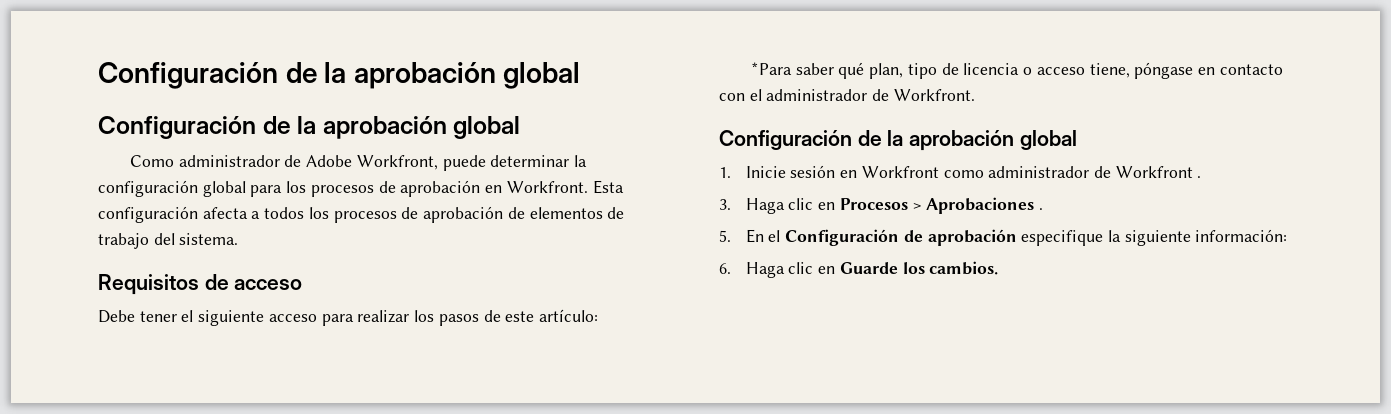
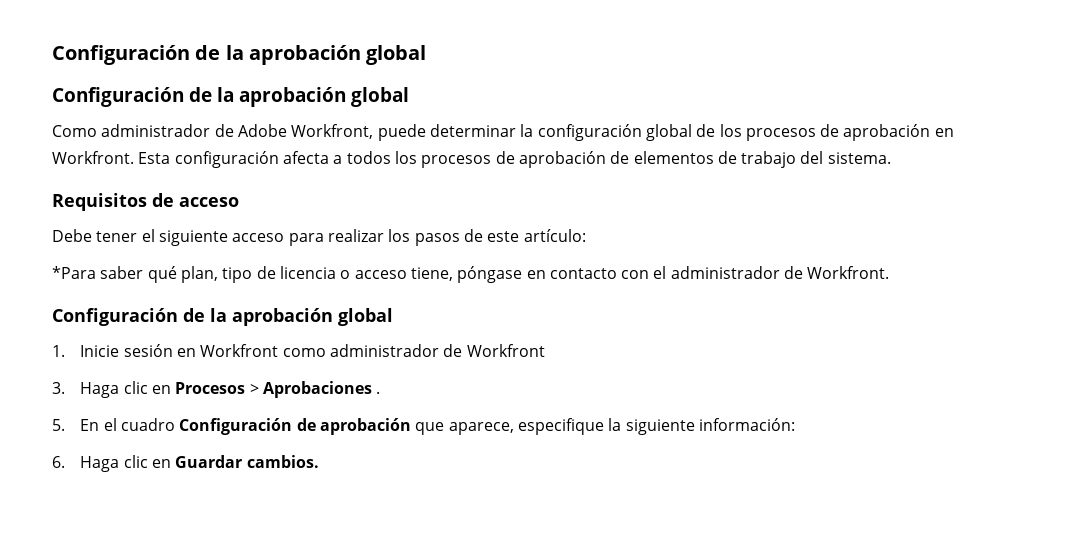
- Como administrador de Adobe Workfront, puede determinar la configuración global para los procesos de aprobación en Workfront.
+ Como administrador de Adobe Workfront, puede determinar la configuración global de los procesos de aprobación en Workfront.
- 1. Inicie sesión en Workfront como administrador de Workfront .
+ 1. Inicie sesión en Workfront como administrador de Workfront
- 5. En el Configuración de aprobación especifique la siguiente información:
+ 5. En el cuadro Configuración de aprobación que aparece, especifique la siguiente información:
- 6. Haga clic en Guarde los cambios.
+ 6. Haga clic en Guardar cambios.

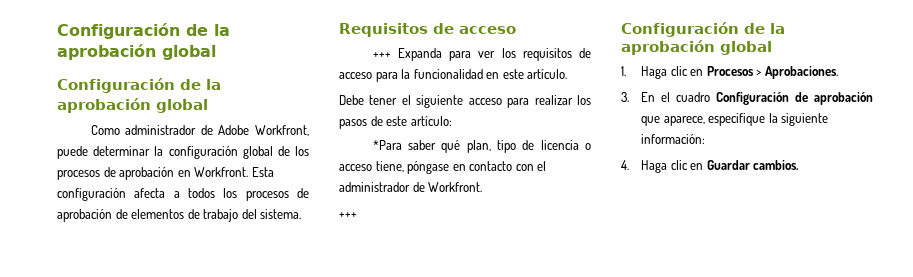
+ +++ Expanda para ver los requisitos de acceso para la funcionalidad en este artículo.
  *Para saber qué plan, tipo de licencia o acceso tiene, póngase en contacto con el administrador de Workfront.
+ +++
- 1. Inicie sesión en Workfront como administrador de Workfront
- 3. Haga clic en Procesos > Aprobaciones .
- 5. En el cuadro Configuración de aprobación que aparece, especifique la siguiente información:
+ 1. Haga clic en Procesos > Aprobaciones.
+ 3. En el cuadro Configuración de aprobación que aparece, especifique la siguiente información:
- 6. Haga clic en Guardar cambios.
+ 4. Haga clic en Guardar cambios.

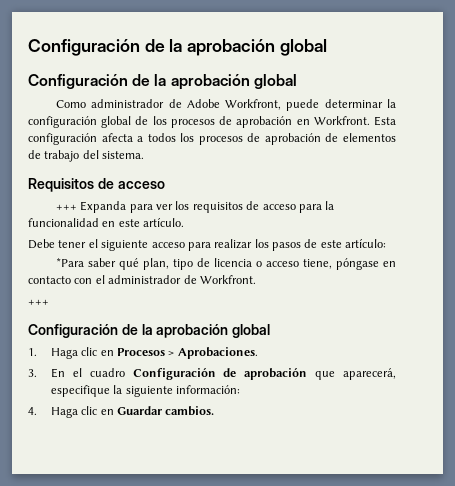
- 3. En el cuadro Configuración de aprobación que aparece, especifique la siguiente información:
+ 3. En el cuadro Configuración de aprobación que aparecerá, especifique la siguiente información:

